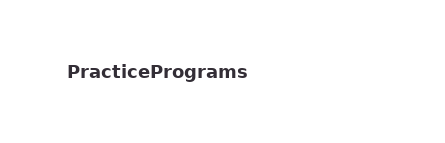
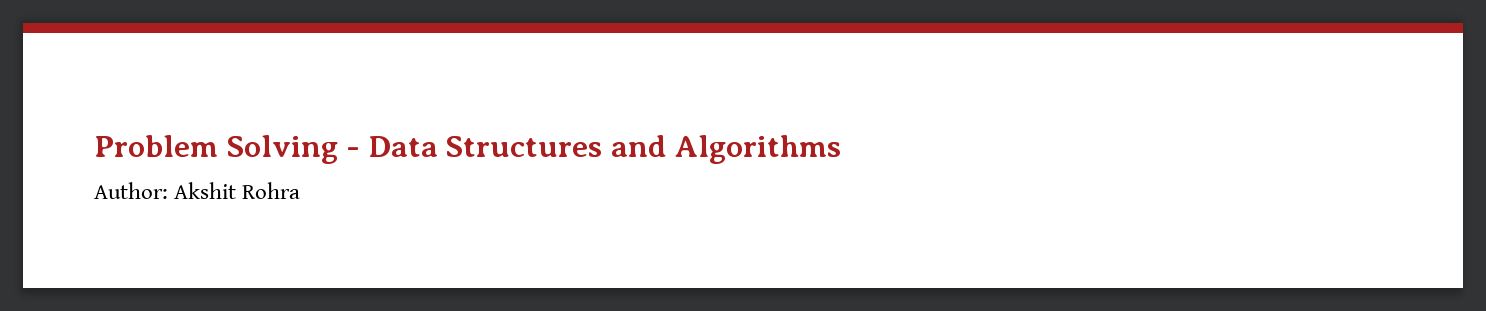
- PracticePrograms
+ Problem Solving - Data Structures and Algorithms
+ Author: Akshit Rohra

